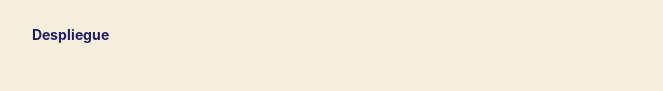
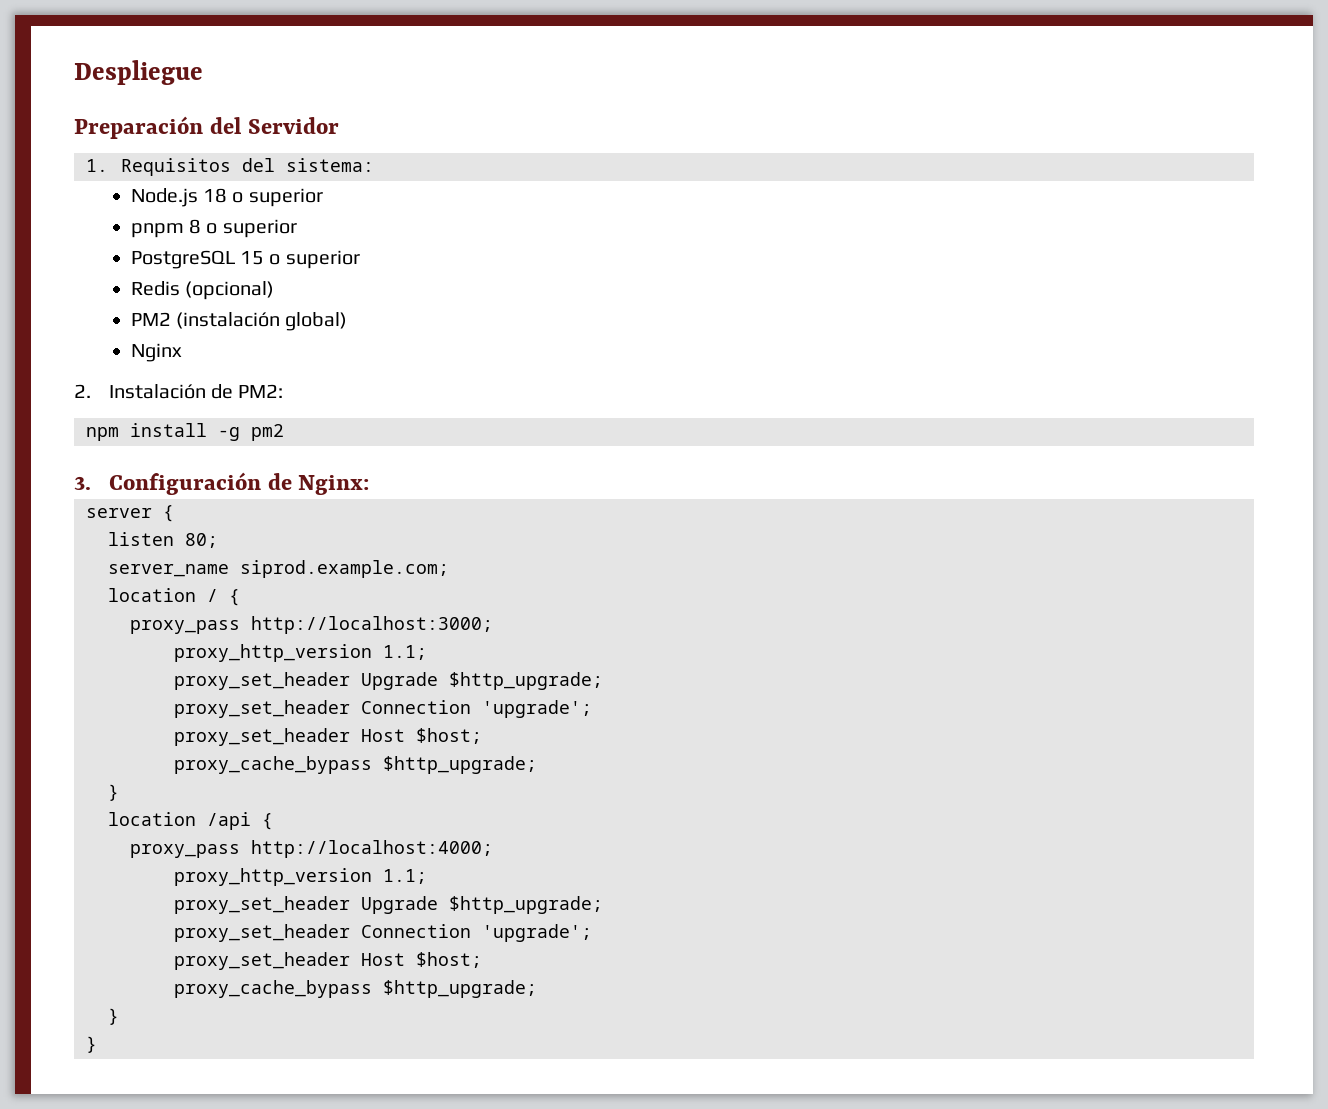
+ Preparación del Servidor
+ 1. Requisitos del sistema:
+ Node.js 18 o superior
+ pnpm 8 o superior
+ PostgreSQL 15 o superior
+ Redis (opcional)
+ PM2 (instalación global)
+ Nginx
+ 2. Instalación de PM2:
+ npm install -g pm2
+ 3. Configuración de Nginx:
+ server {
+ listen 80;
+ server_name siprod.example.com;
+ location / {
+ proxy_pass http://localhost:3000;
+ proxy_http_version 1.1;
+ proxy_set_header Upgrade $http_upgrade;
+ proxy_set_header Connection 'upgrade';
+ proxy_set_header Host $host;
+ proxy_cache_bypass $http_upgrade;
+ }
+ location /api {
+ proxy_pass http://localhost:4000;
+ proxy_http_version 1.1;
+ proxy_set_header Upgrade $http_upgrade;
+ proxy_set_header Connection 'upgrade';
+ proxy_set_header Host $host;
+ proxy_cache_bypass $http_upgrade;
+ }
+ }

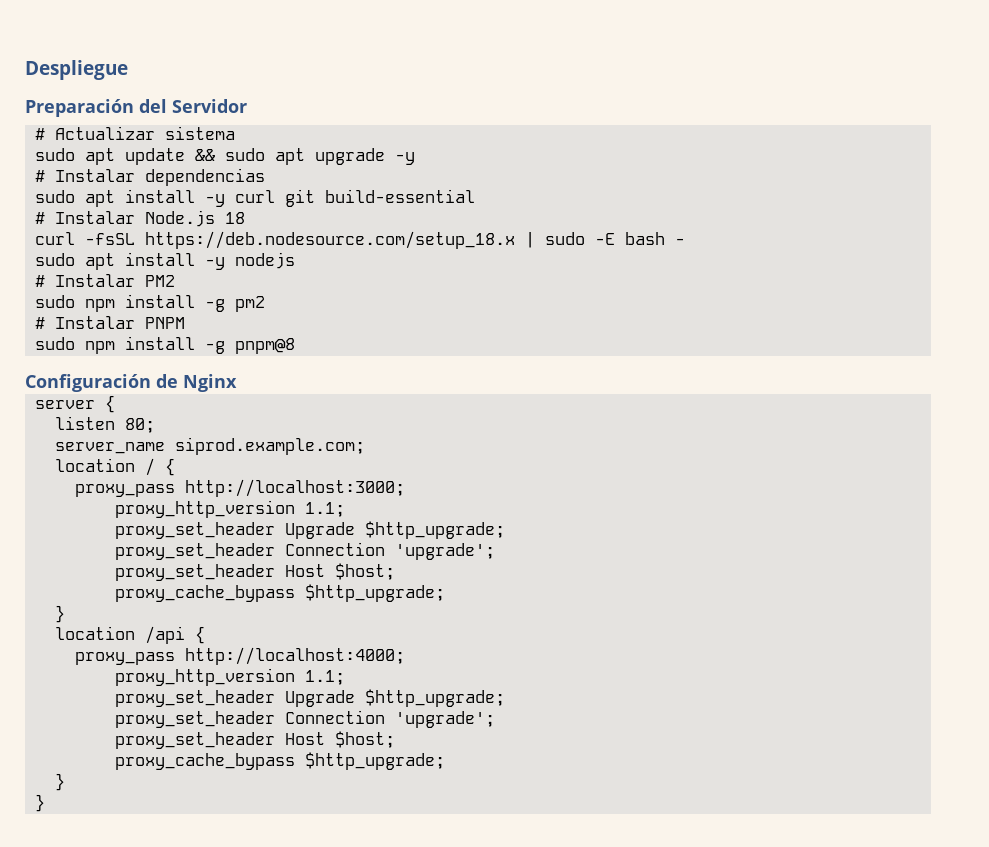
- 1. Requisitos del sistema:
- Node.js 18 o superior
- pnpm 8 o superior
- PostgreSQL 15 o superior
- Redis (opcional)
- PM2 (instalación global)
- Nginx
- 2. Instalación de PM2:
- npm install -g pm2
- 3. Configuración de Nginx:
+ # Actualizar sistema
+ sudo apt update && sudo apt upgrade -y
+ # Instalar dependencias
+ sudo apt install -y curl git build-essential
+ # Instalar Node.js 18
+ curl -fsSL https://deb.nodesource.com/setup_18.x | sudo -E bash -
+ sudo apt install -y nodejs
+ # Instalar PM2
+ sudo npm install -g pm2
+ # Instalar PNPM
+ sudo npm install -g pnpm@8
+ Configuración de Nginx

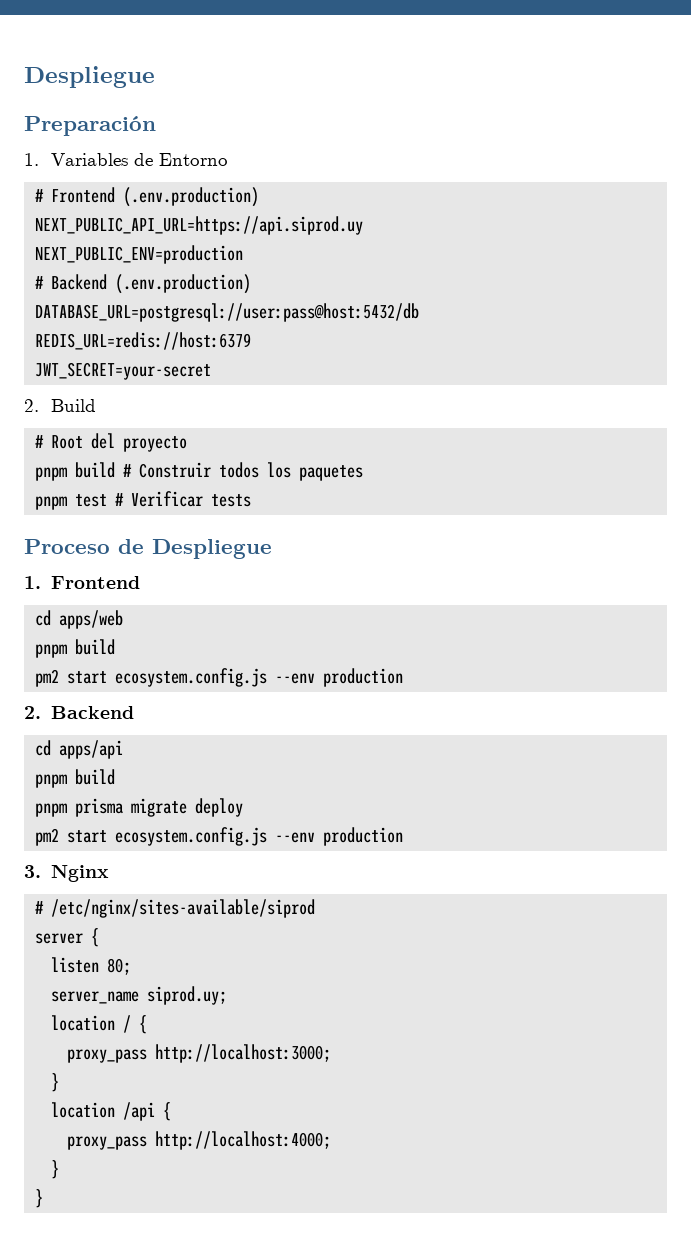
- Preparación del Servidor
- # Actualizar sistema
- sudo apt update && sudo apt upgrade -y
- # Instalar dependencias
- sudo apt install -y curl git build-essential
- # Instalar Node.js 18
- curl -fsSL https://deb.nodesource.com/setup_18.x | sudo -E bash -
- sudo apt install -y nodejs
- # Instalar PM2
- sudo npm install -g pm2
- # Instalar PNPM
- sudo npm install -g pnpm@8
- Configuración de Nginx
+ Preparación
+ 1. Variables de Entorno
+ # Frontend (.env.production)
+ NEXT_PUBLIC_API_URL=https://api.siprod.uy
+ NEXT_PUBLIC_ENV=production
+ # Backend (.env.production)
+ DATABASE_URL=postgresql://user:pass@host:5432/db
+ REDIS_URL=redis://host:6379
+ JWT_SECRET=your-secret
+ 2. Build
+ # Root del proyecto
+ pnpm build # Construir todos los paquetes
+ pnpm test # Verificar tests
+ Proceso de Despliegue
+ 1. Frontend
+ cd apps/web
+ pnpm build
+ pm2 start ecosystem.config.js --env production
+ 2. Backend
+ cd apps/api
+ pnpm build
+ pnpm prisma migrate deploy
+ pm2 start ecosystem.config.js --env production
+ 3. Nginx
+ # /etc/nginx/sites-available/siprod
- server_name siprod.example.com;
+ server_name siprod.uy;
  proxy_pass http://localhost:3000;
- proxy_http_version 1.1;
- proxy_set_header Upgrade $http_upgrade;
- proxy_set_header Connection 'upgrade';
- proxy_set_header Host $host;
- proxy_cache_bypass $http_upgrade;
  proxy_pass http://localhost:4000;
- proxy_http_version 1.1;
- proxy_set_header Upgrade $http_upgrade;
- proxy_set_header Connection 'upgrade';
- proxy_set_header Host $host;
- proxy_cache_bypass $http_upgrade;

